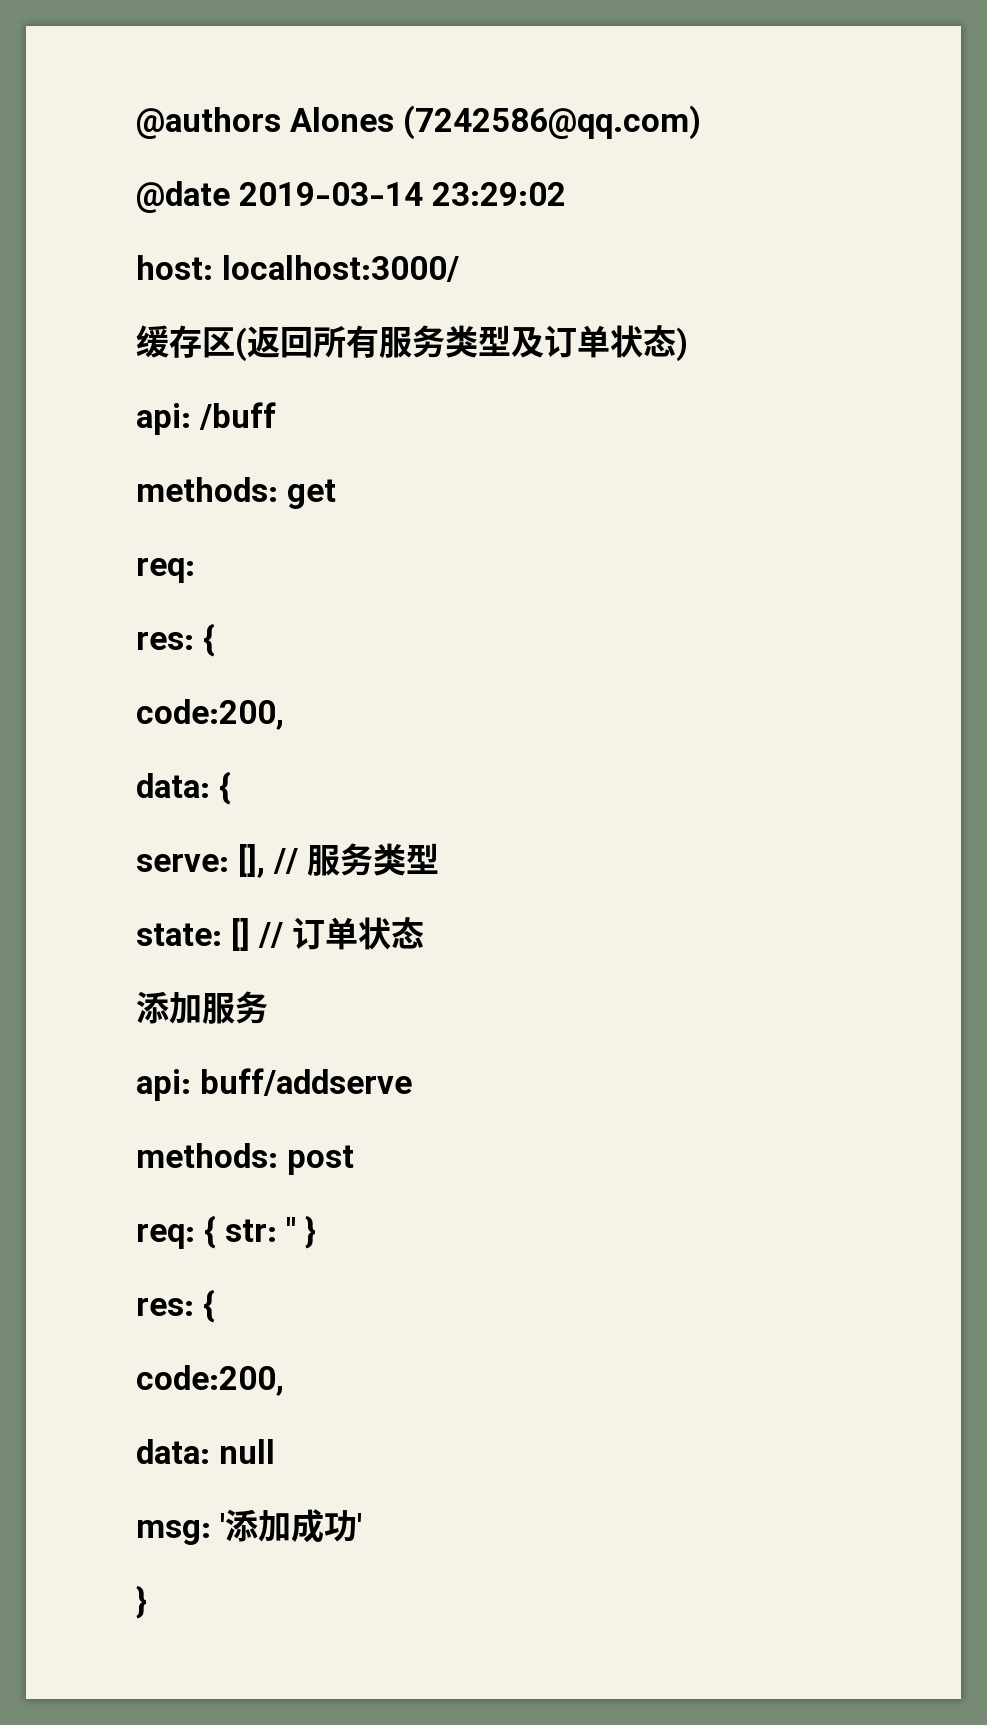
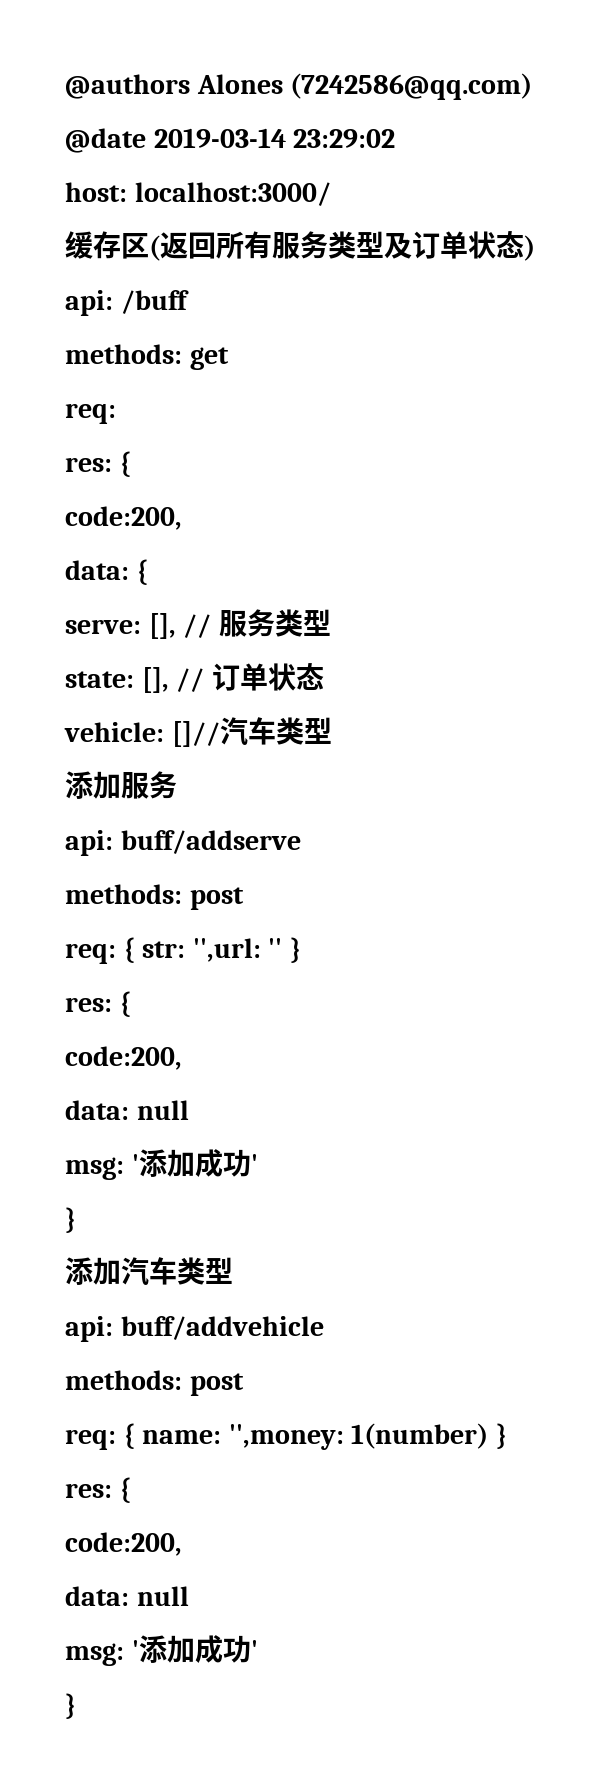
- state: [] // 订单状态
+ state: [], // 订单状态
+ vehicle: []//汽车类型
- req: { str: '' }
+ req: { str: '',url: '' }
+ 添加汽车类型
+ api: buff/addvehicle
+ methods: post
+ req: { name: '',money: 1(number) }
+ res: {
+ code:200,
+ data: null
+ msg: '添加成功'
+ }

